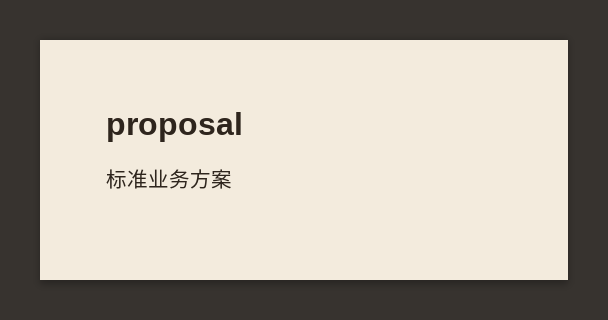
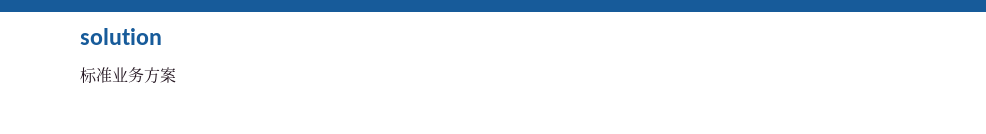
- proposal
+ solution

